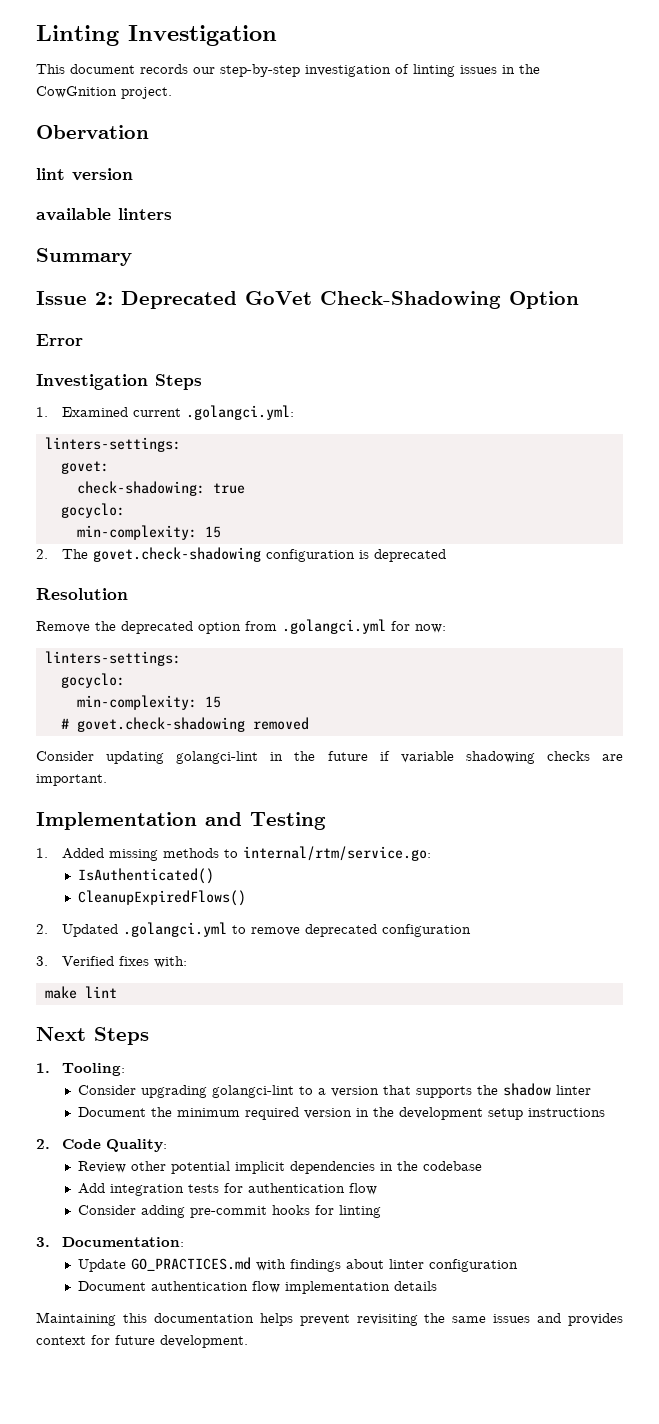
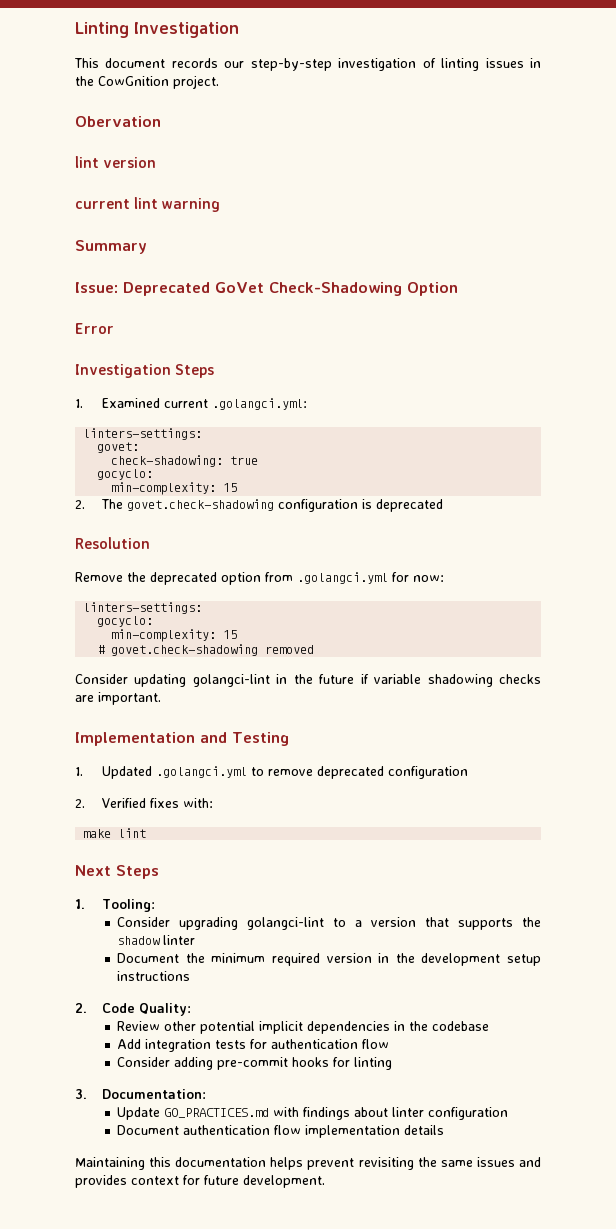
- available linters
+ current lint warning
- Issue 2: Deprecated GoVet Check-Shadowing Option
+ Issue: Deprecated GoVet Check-Shadowing Option
- 1. Added missing methods to internal/rtm/service.go:
- IsAuthenticated()
- CleanupExpiredFlows()
- 2. Updated .golangci.yml to remove deprecated configuration
+ 1. Updated .golangci.yml to remove deprecated configuration
- 3. Verified fixes with:
+ 2. Verified fixes with:

